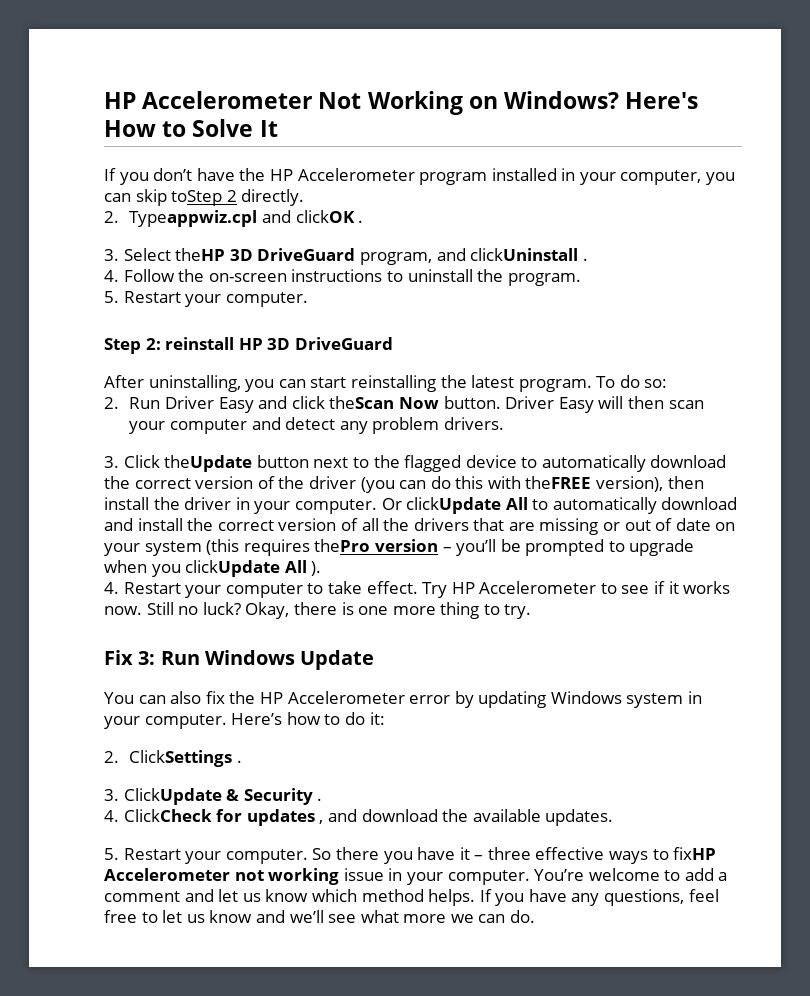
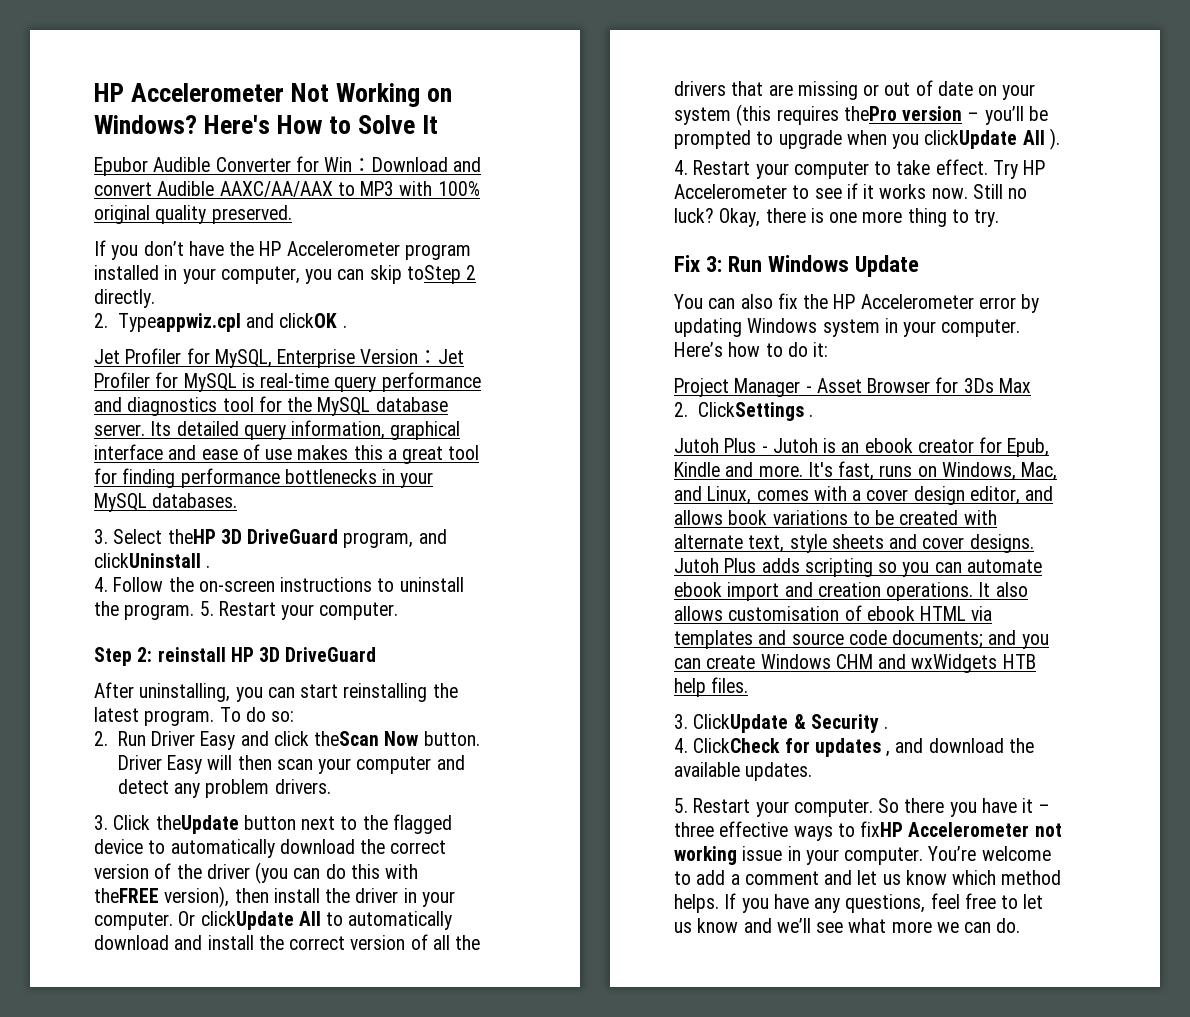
+ Epubor Audible Converter for Win：Download and convert Audible AAXC/AA/AAX to MP3 with 100% original quality preserved.
+ Jet Profiler for MySQL, Enterprise Version：Jet Profiler for MySQL is real-time query performance and diagnostics tool for the MySQL database server. Its detailed query information, graphical interface and ease of use makes this a great tool for finding performance bottlenecks in your MySQL databases.
- 4. Follow the on-screen instructions to uninstall the program.
- 5. Restart your computer.
+ 4. Follow the on-screen instructions to uninstall the program. 5. Restart your computer.
+ Project Manager - Asset Browser for 3Ds Max
  2. ClickSettings .
+ Jutoh Plus - Jutoh is an ebook creator for Epub, Kindle and more. It's fast, runs on Windows, Mac, and Linux, comes with a cover design editor, and allows book variations to be created with alternate text, style sheets and cover designs. Jutoh Plus adds scripting so you can automate ebook import and creation operations. It also allows customisation of ebook HTML via templates and source code documents; and you can create Windows CHM and wxWidgets HTB help files.

